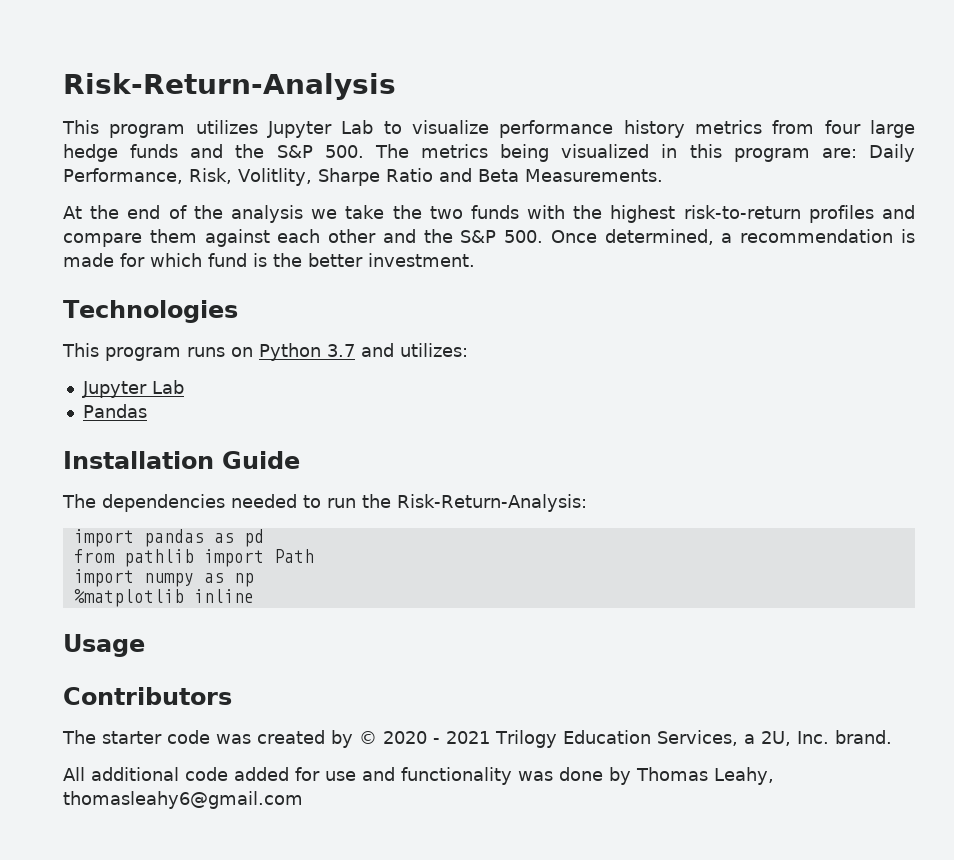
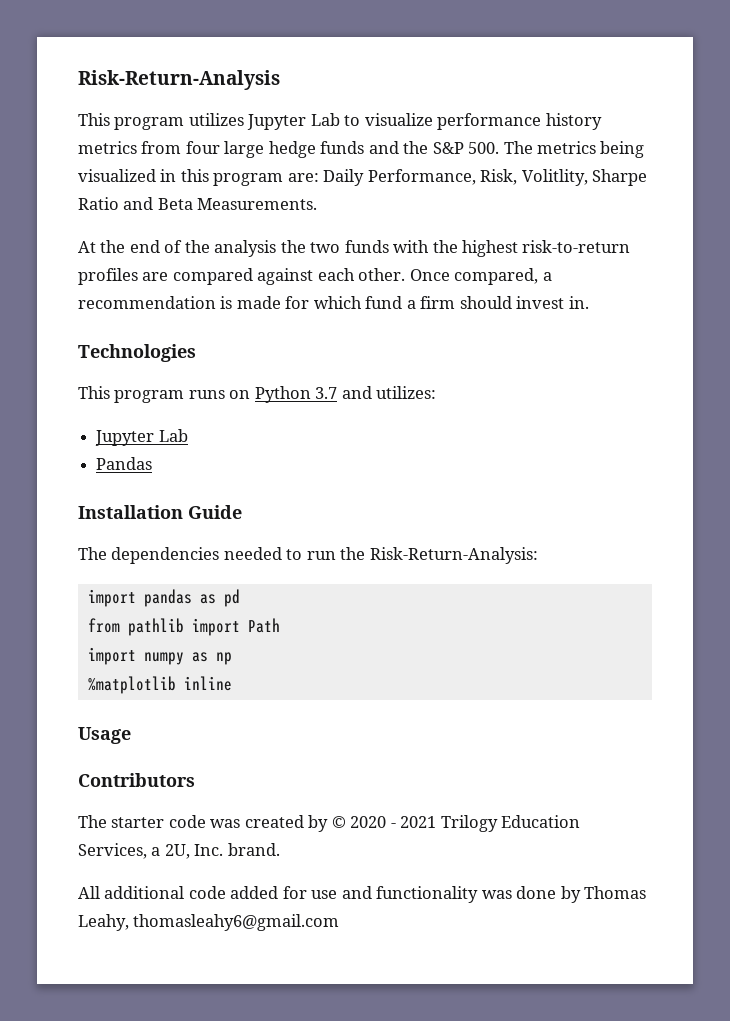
- At the end of the analysis we take the two funds with the highest risk-to-return profiles and compare them against each other and the S&P 500. Once determined, a recommendation is made for which fund is the better investment.
+ At the end of the analysis the two funds with the highest risk-to-return profiles are compared against each other. Once compared, a recommendation is made for which fund a firm should invest in.

